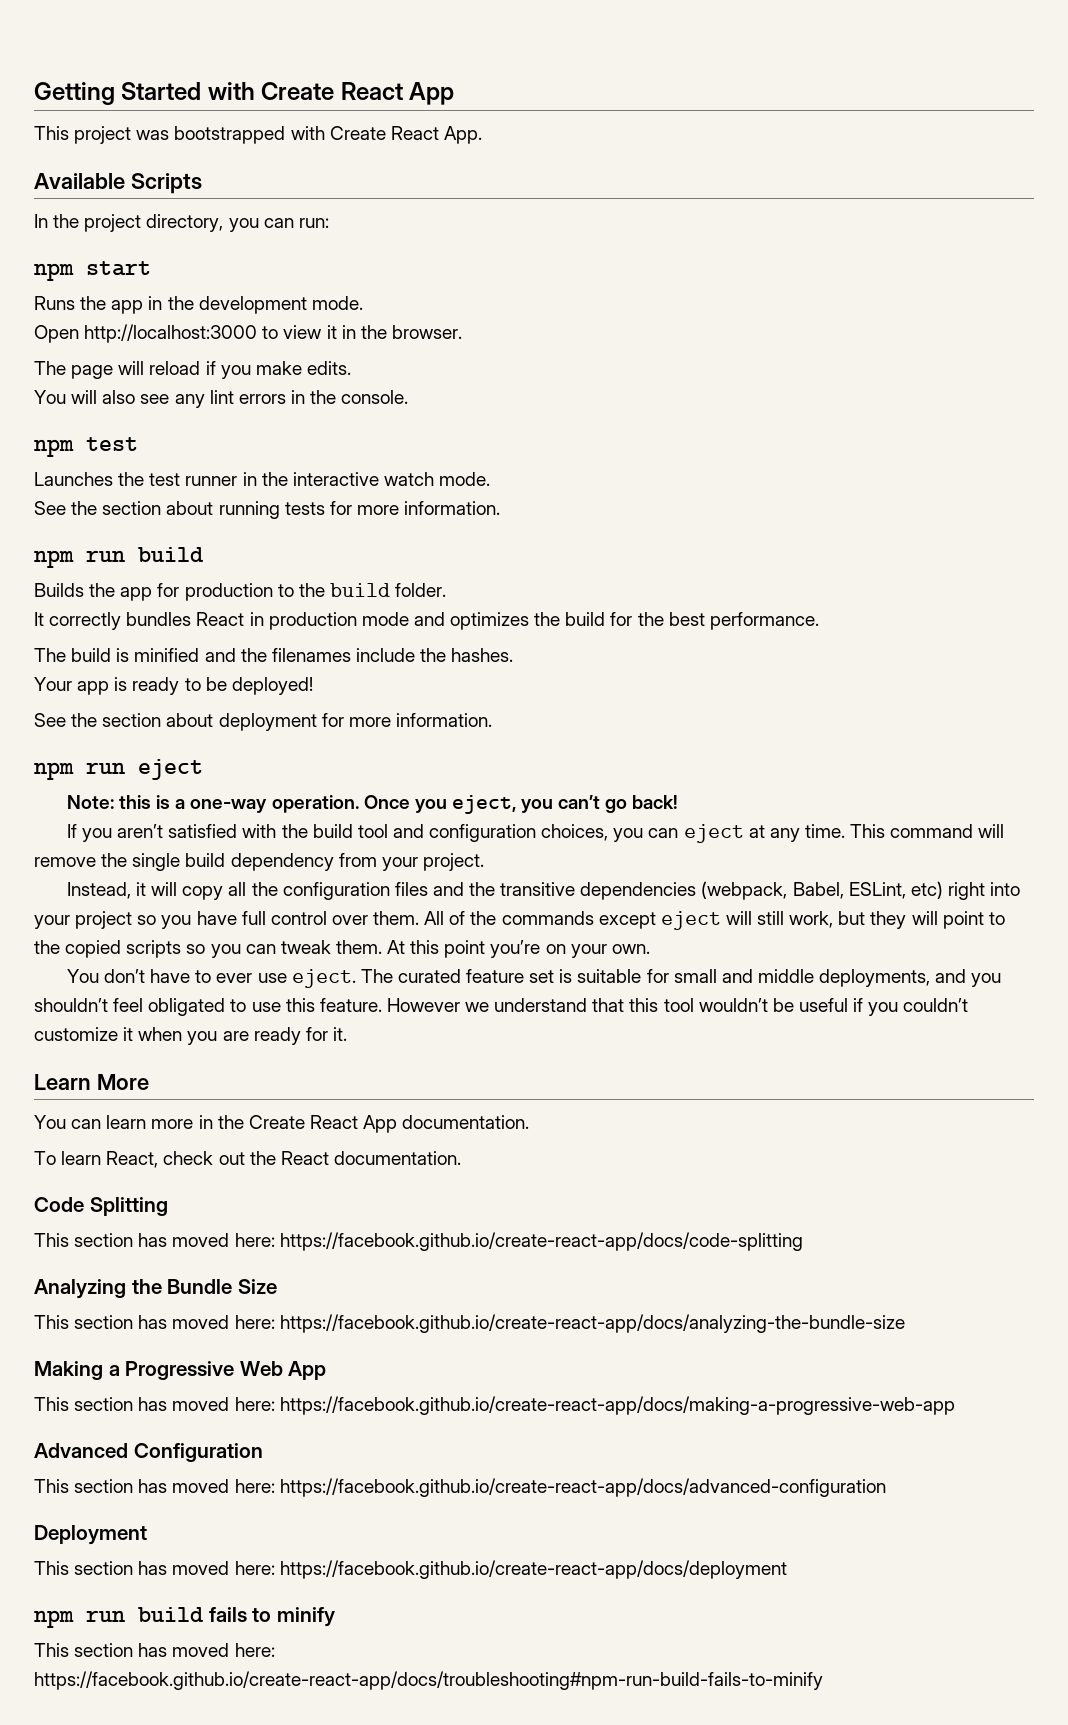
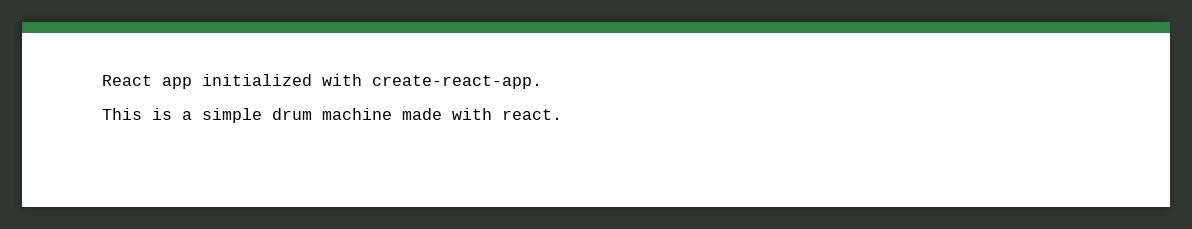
- Getting Started with Create React App
- This project was bootstrapped with Create React App.
- Available Scripts
- In the project directory, you can run:
- npm start
- Runs the app in the development mode.
- Open http://localhost:3000 to view it in the browser.
- The page will reload if you make edits.
- You will also see any lint errors in the console.
- npm test
- Launches the test runner in the interactive watch mode.
- See the section about running tests for more information.
- npm run build
- Builds the app for production to the build folder.
- It correctly bundles React in production mode and optimizes the build for the best performance.
- The build is minified and the filenames include the hashes.
- Your app is ready to be deployed!
- See the section about deployment for more information.
- npm run eject
- Note: this is a one-way operation. Once you eject, you can’t go back!
- If you aren’t satisfied with the build tool and configuration choices, you can eject at any time. This command will remove the single build dependency from your project.
- Instead, it will copy all the configuration files and the transitive dependencies (webpack, Babel, ESLint, etc) right into your project so you have full control over them. All of the commands except eject will still work, but they will point to the copied scripts so you can tweak them. At this point you’re on your own.
- You don’t have to ever use eject. The curated feature set is suitable for small and middle deployments, and you shouldn’t feel obligated to use this feature. However we understand that this tool wouldn’t be useful if you couldn’t customize it when you are ready for it.
- Learn More
- You can learn more in the Create React App documentation.
- To learn React, check out the React documentation.
- Code Splitting
- This section has moved here: https://facebook.github.io/create-react-app/docs/code-splitting
- Analyzing the Bundle Size
- This section has moved here: https://facebook.github.io/create-react-app/docs/analyzing-the-bundle-size
- Making a Progressive Web App
- This section has moved here: https://facebook.github.io/create-react-app/docs/making-a-progressive-web-app
- Advanced Configuration
- This section has moved here: https://facebook.github.io/create-react-app/docs/advanced-configuration
- Deployment
- This section has moved here: https://facebook.github.io/create-react-app/docs/deployment
- npm run build fails to minify
- This section has moved here: https://facebook.github.io/create-react-app/docs/troubleshooting#npm-run-build-fails-to-minify
+ React app initialized with create-react-app.
+ This is a simple drum machine made with react.

